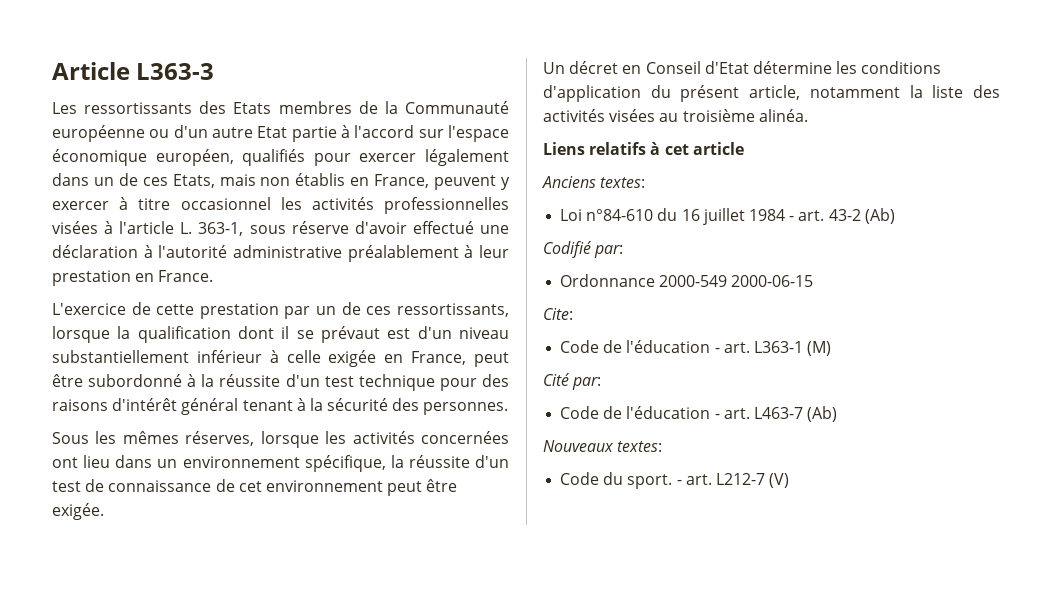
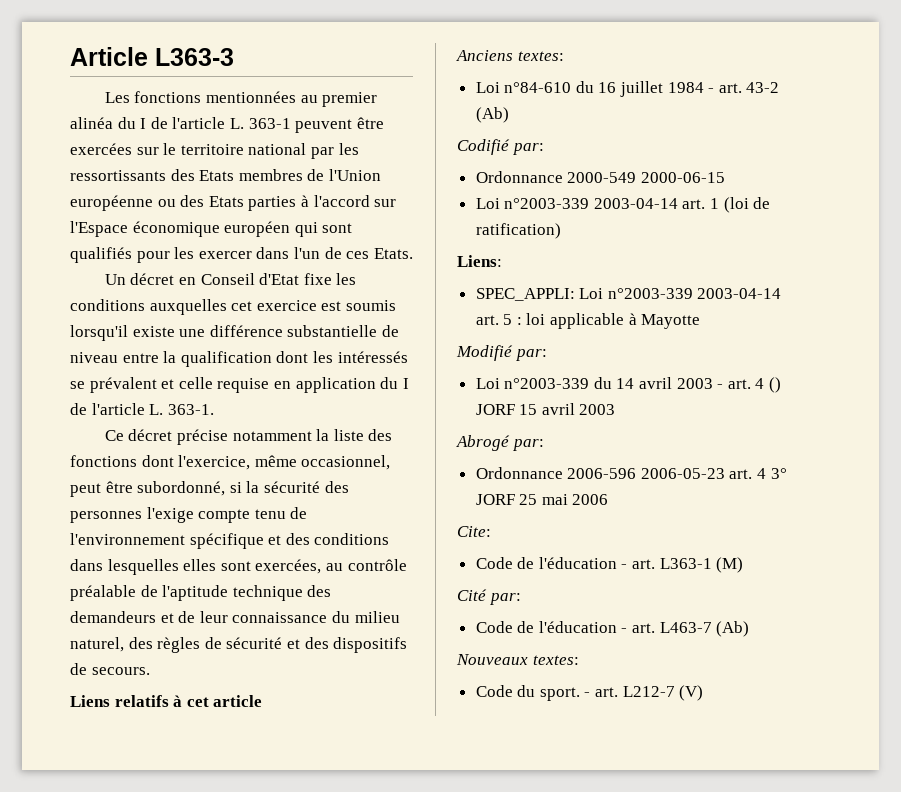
- Les ressortissants des Etats membres de la Communauté européenne ou d'un autre Etat partie à l'accord sur l'espace économique européen, qualifiés pour exercer légalement dans un de ces Etats, mais non établis en France, peuvent y exercer à titre occasionnel les activités professionnelles visées à l'article L. 363-1, sous réserve d'avoir effectué une déclaration à l'autorité administrative préalablement à leur prestation en France.
- L'exercice de cette prestation par un de ces ressortissants, lorsque la qualification dont il se prévaut est d'un niveau substantiellement inférieur à celle exigée en France, peut être subordonné à la réussite d'un test technique pour des raisons d'intérêt général tenant à la sécurité des personnes.
- Sous les mêmes réserves, lorsque les activités concernées ont lieu dans un environnement spécifique, la réussite d'un test de connaissance de cet environnement peut être exigée.
+ Les fonctions mentionnées au premier alinéa du I de l'article L. 363-1 peuvent être exercées sur le territoire national par les ressortissants des Etats membres de l'Union européenne ou des Etats parties à l'accord sur l'Espace économique européen qui sont qualifiés pour les exercer dans l'un de ces Etats.
- Un décret en Conseil d'Etat détermine les conditions d'application du présent article, notamment la liste des activités visées au troisième alinéa.
+ Un décret en Conseil d'Etat fixe les conditions auxquelles cet exercice est soumis lorsqu'il existe une différence substantielle de niveau entre la qualification dont les intéressés se prévalent et celle requise en application du I de l'article L. 363-1.
+ Ce décret précise notamment la liste des fonctions dont l'exercice, même occasionnel, peut être subordonné, si la sécurité des personnes l'exige compte tenu de l'environnement spécifique et des conditions dans lesquelles elles sont exercées, au contrôle préalable de l'aptitude technique des demandeurs et de leur connaissance du milieu naturel, des règles de sécurité et des dispositifs de secours.
+ Loi n°2003-339 2003-04-14 art. 1 (loi de ratification)
+ Liens:
+ SPEC_APPLI: Loi n°2003-339 2003-04-14 art. 5 : loi applicable à Mayotte
+ Modifié par:
+ Loi n°2003-339 du 14 avril 2003 - art. 4 () JORF 15 avril 2003
+ Abrogé par:
+ Ordonnance 2006-596 2006-05-23 art. 4 3° JORF 25 mai 2006

